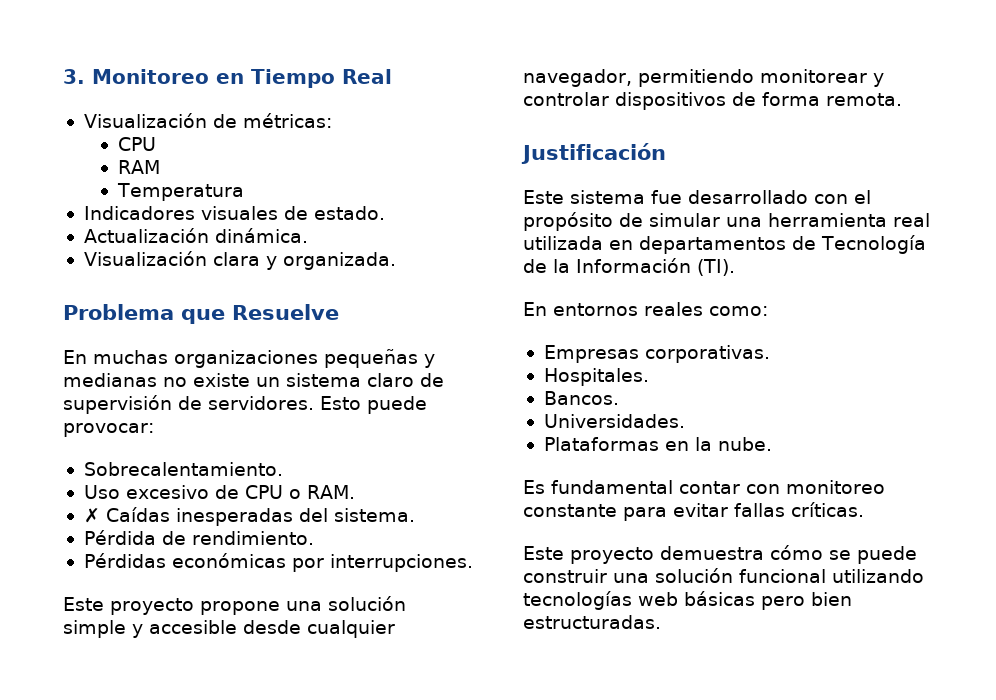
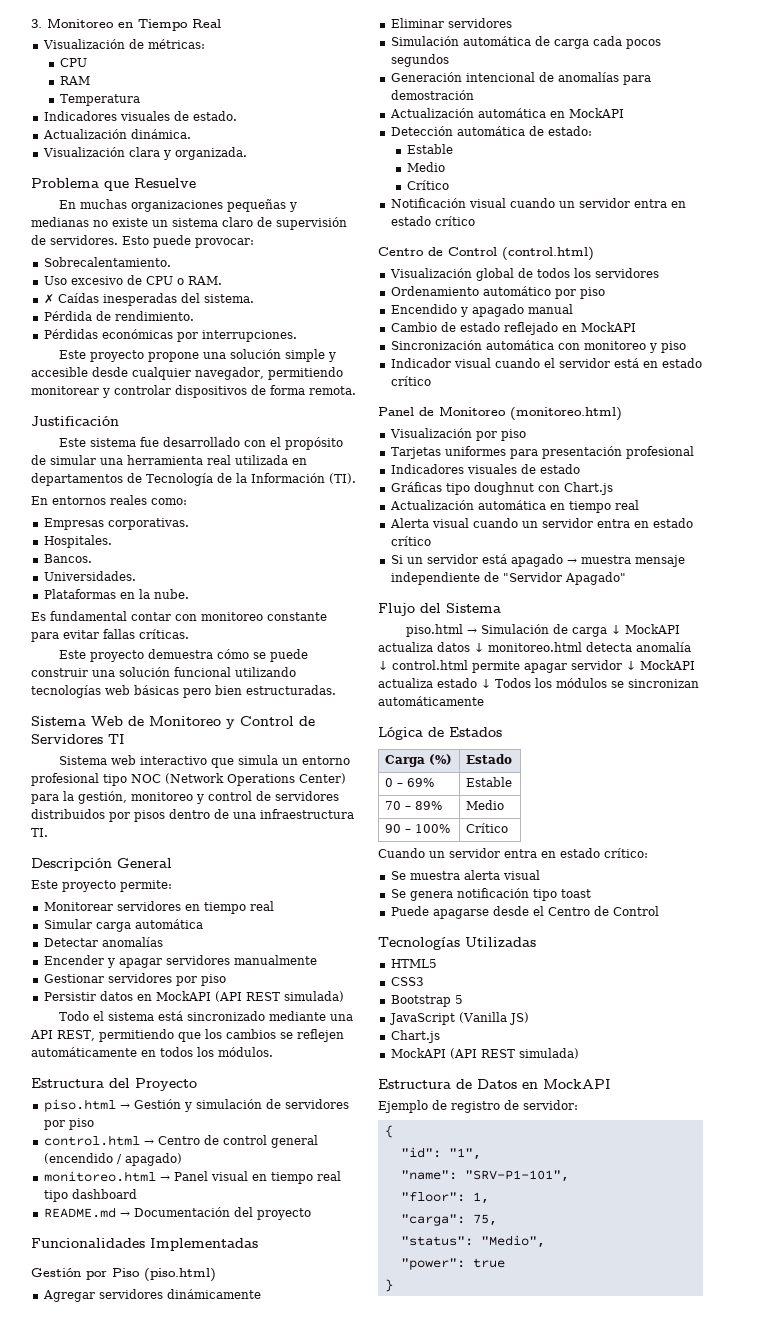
+ Sistema Web de Monitoreo y Control de Servidores TI
+ Sistema web interactivo que simula un entorno profesional tipo NOC (Network Operations Center) para la gestión, monitoreo y control de servidores distribuidos por pisos dentro de una infraestructura TI.
+ Descripción General
+ Este proyecto permite:
+ Monitorear servidores en tiempo real
+ Simular carga automática
+ Detectar anomalías
+ Encender y apagar servidores manualmente
+ Gestionar servidores por piso
+ Persistir datos en MockAPI (API REST simulada)
+ Todo el sistema está sincronizado mediante una API REST, permitiendo que los cambios se reflejen automáticamente en todos los módulos.
+ Estructura del Proyecto
+ piso.html → Gestión y simulación de servidores por piso
+ control.html → Centro de control general (encendido / apagado)
+ monitoreo.html → Panel visual en tiempo real tipo dashboard
+ README.md → Documentación del proyecto
+ Funcionalidades Implementadas
+ Gestión por Piso (piso.html)
+ Agregar servidores dinámicamente
+ Eliminar servidores
+ Simulación automática de carga cada pocos segundos
+ Generación intencional de anomalías para demostración
+ Actualización automática en MockAPI
+ Detección automática de estado:
+ Estable
+ Medio
+ Crítico
+ Notificación visual cuando un servidor entra en estado crítico
+ Centro de Control (control.html)
+ Visualización global de todos los servidores
+ Ordenamiento automático por piso
+ Encendido y apagado manual
+ Cambio de estado reflejado en MockAPI
+ Sincronización automática con monitoreo y piso
+ Indicador visual cuando el servidor está en estado crítico
+ Panel de Monitoreo (monitoreo.html)
+ Visualización por piso
+ Tarjetas uniformes para presentación profesional
+ Indicadores visuales de estado
+ Gráficas tipo doughnut con Chart.js
+ Actualización automática en tiempo real
+ Alerta visual cuando un servidor entra en estado crítico
+ Si un servidor está apagado → muestra mensaje independiente de "Servidor Apagado"
+ Flujo del Sistema
+ piso.html → Simulación de carga ↓ MockAPI actualiza datos ↓ monitoreo.html detecta anomalía ↓ control.html permite apagar servidor ↓ MockAPI actualiza estado ↓ Todos los módulos se sincronizan automáticamente
+ Lógica de Estados
+ Carga (%) | Estado
+ 0 – 69% | Estable
+ 70 – 89% | Medio
+ 90 – 100% | Crítico
+ Cuando un servidor entra en estado crítico:
+ Se muestra alerta visual
+ Se genera notificación tipo toast
+ Puede apagarse desde el Centro de Control
+ Tecnologías Utilizadas
+ HTML5
+ CSS3
+ Bootstrap 5
+ JavaScript (Vanilla JS)
+ Chart.js
+ MockAPI (API REST simulada)
+ Estructura de Datos en MockAPI
+ Ejemplo de registro de servidor:
+ {
+ "id": "1",
+ "name": "SRV-P1-101",
+ "floor": 1,
+ "carga": 75,
+ "status": "Medio",
+ "power": true
+ }

